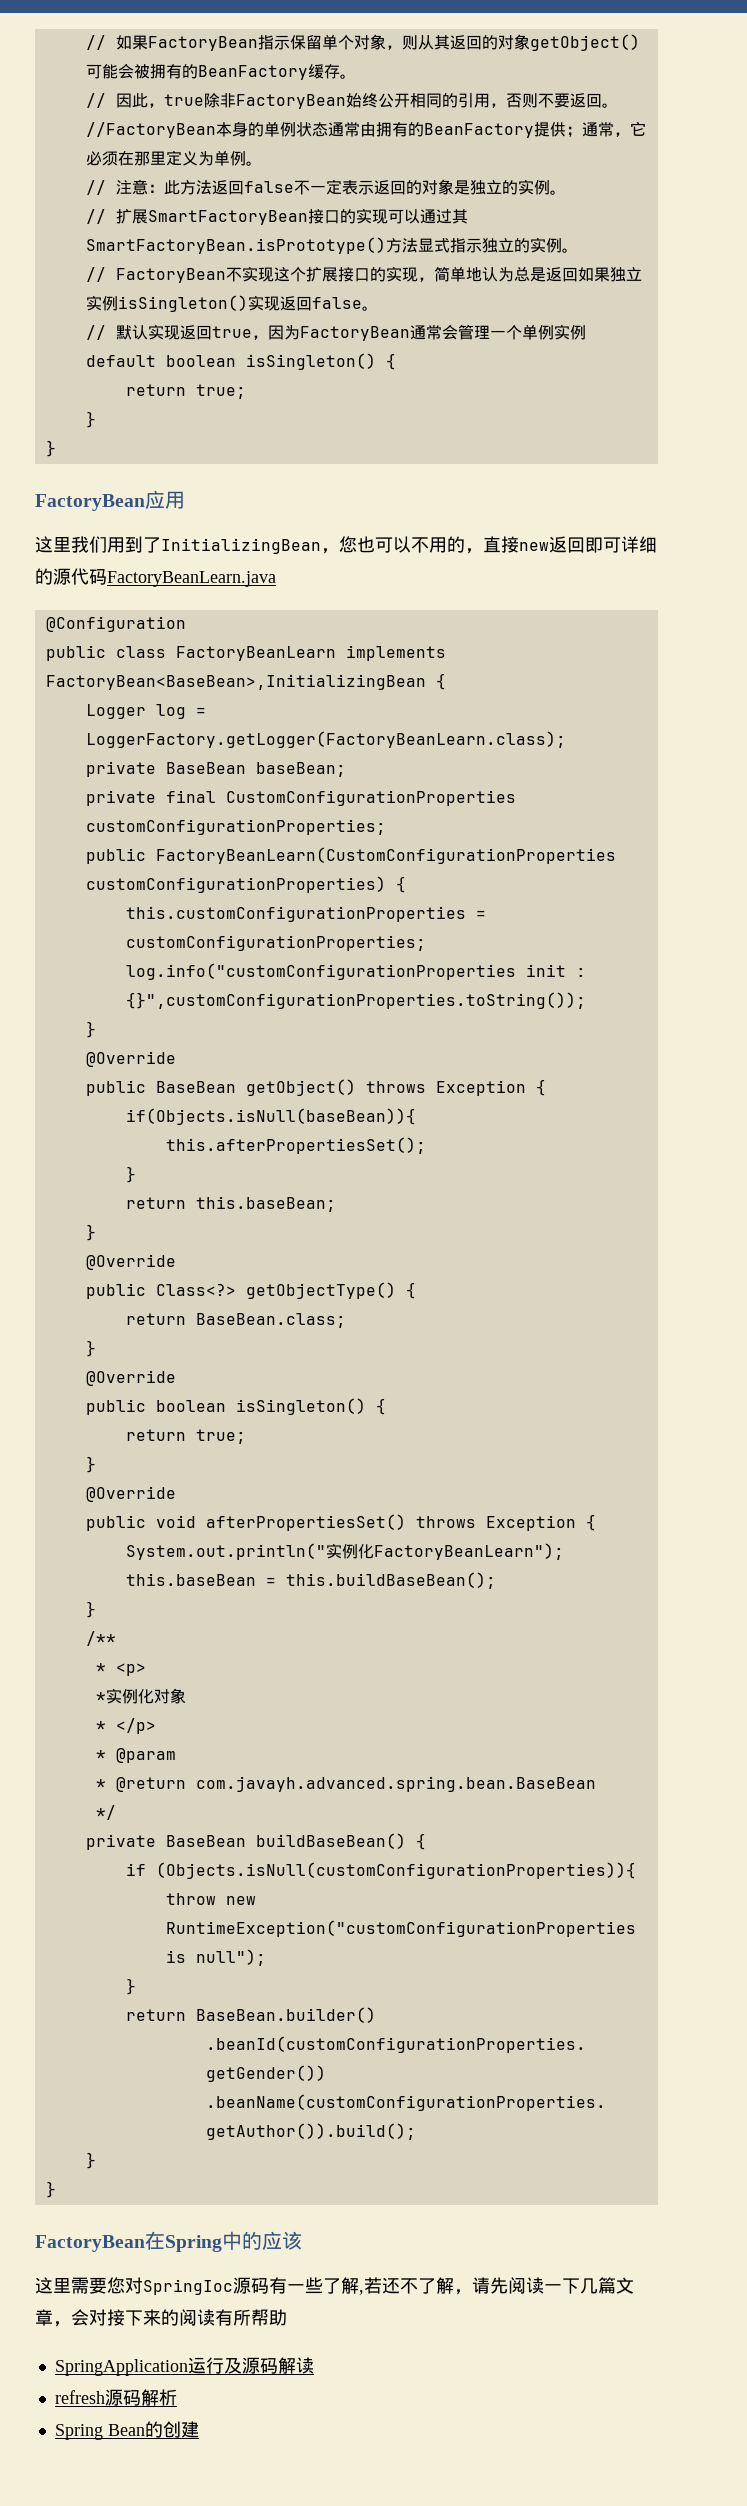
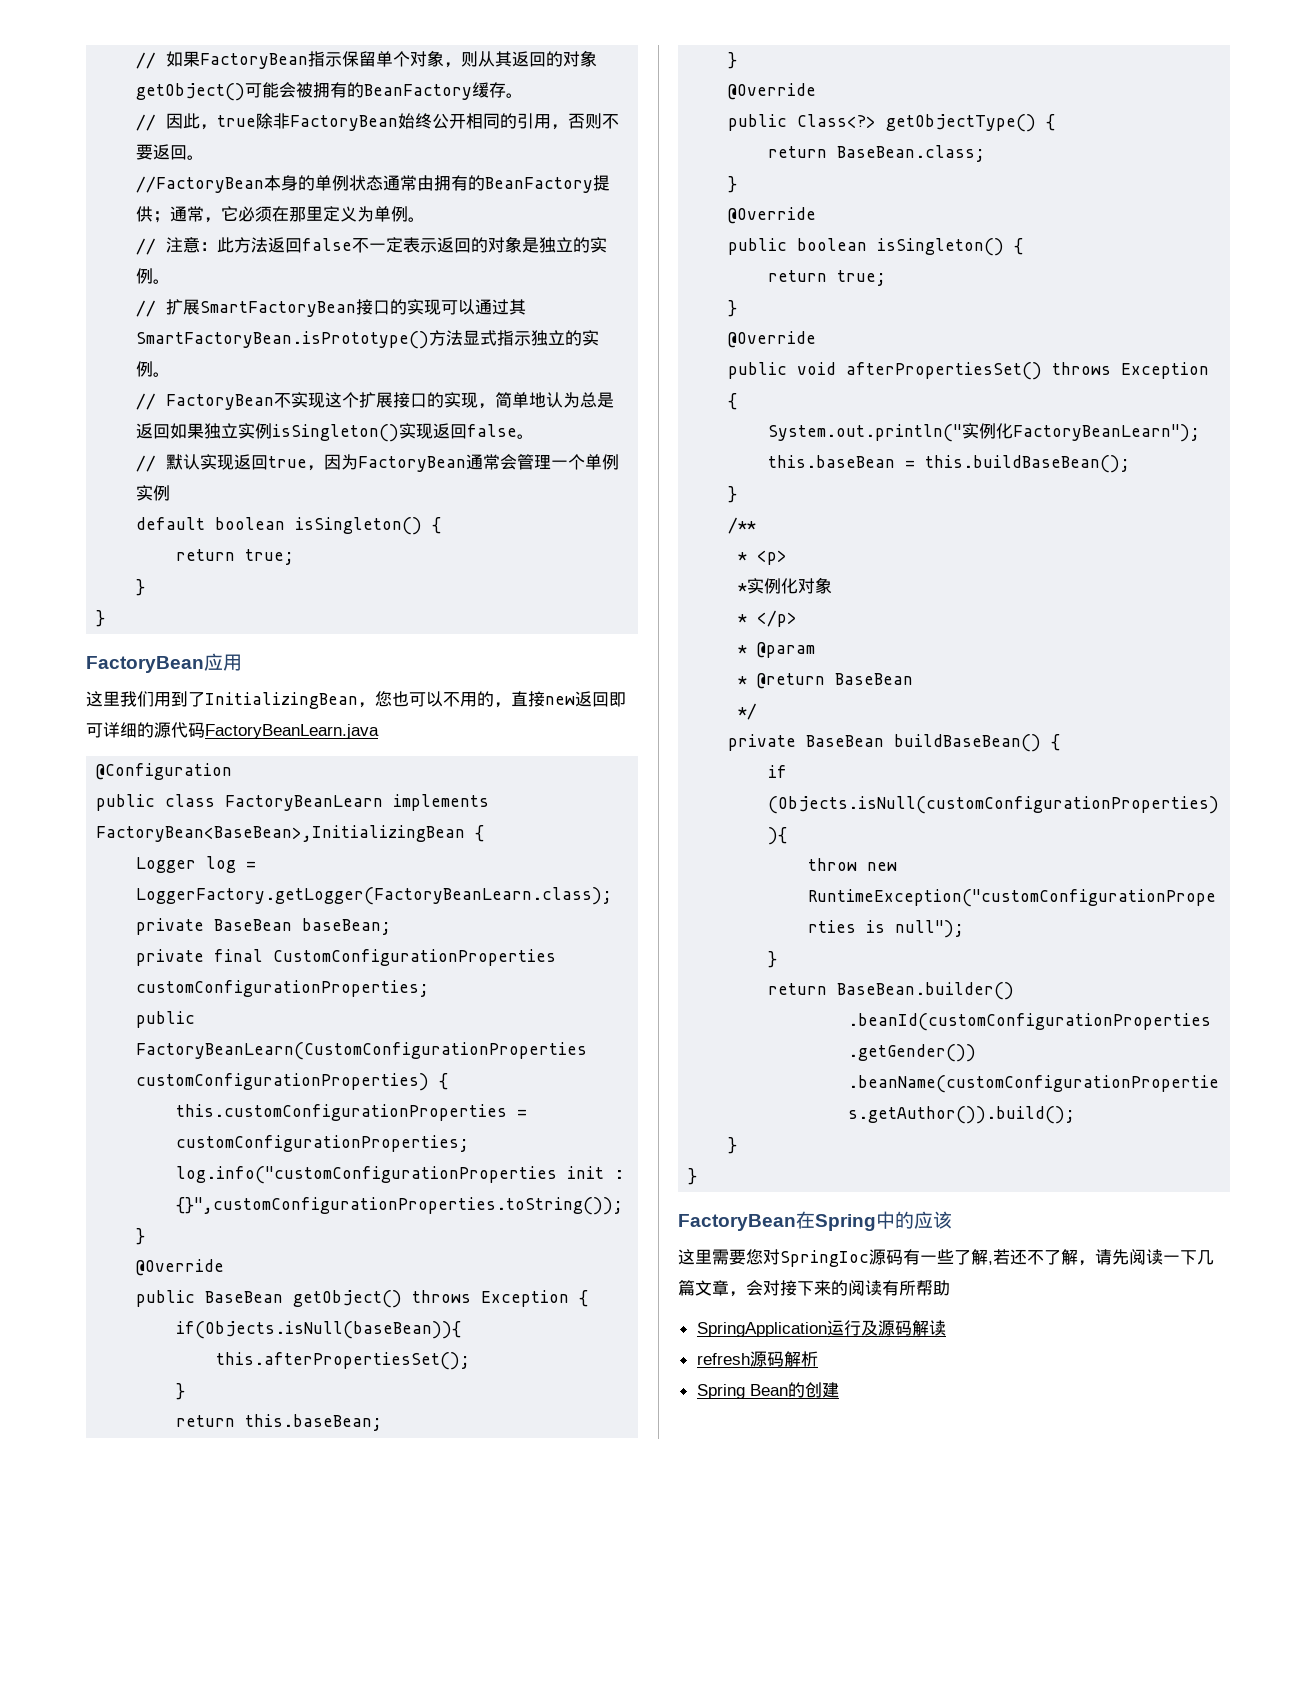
- * @return com.javayh.advanced.spring.bean.BaseBean
+ * @return BaseBean

